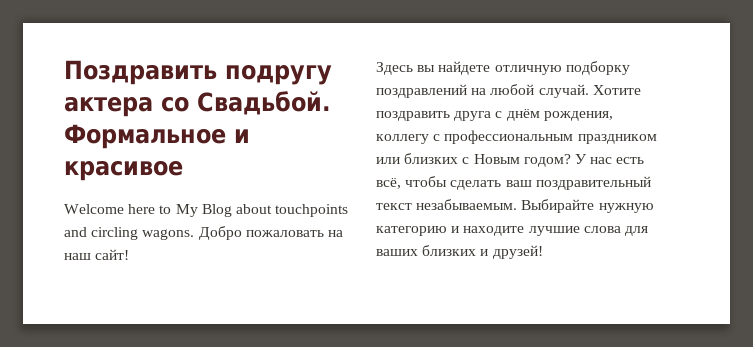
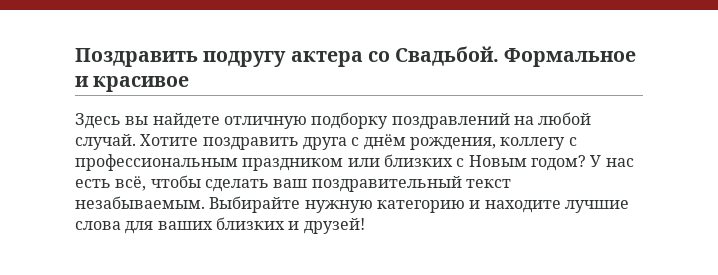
- Welcome here to My Blog about touchpoints and circling wagons. Добро пожаловать на наш сайт!

